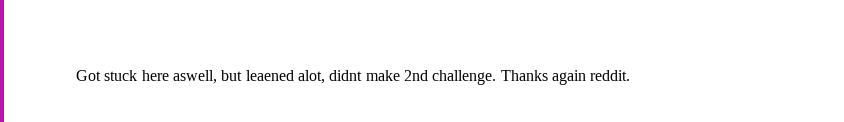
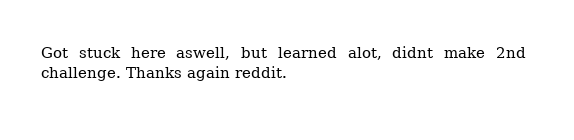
- Got stuck here aswell, but leaened alot, didnt make 2nd challenge.
+ Got stuck here aswell, but learned alot, didnt make 2nd challenge.

